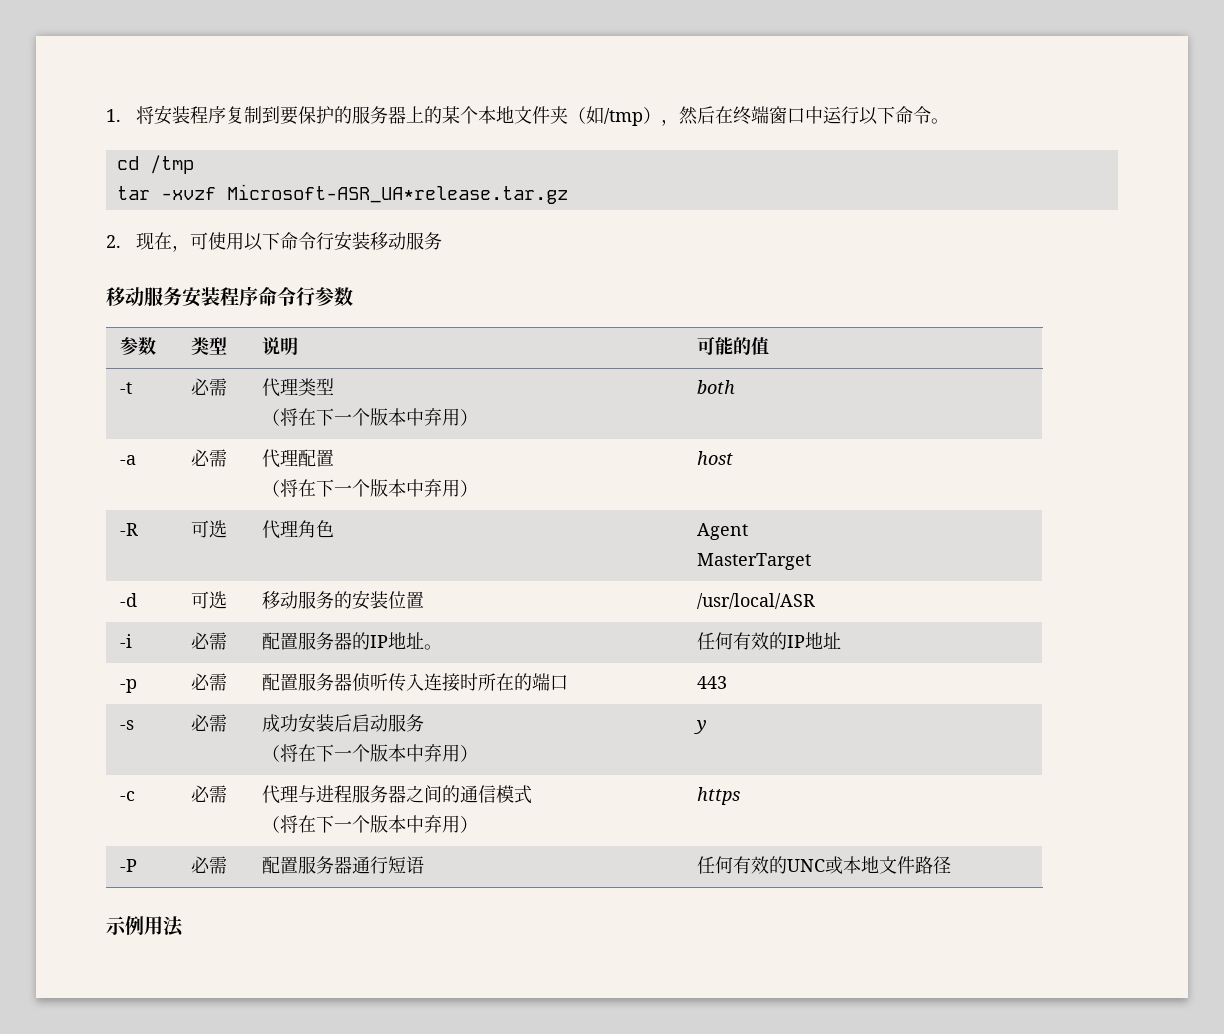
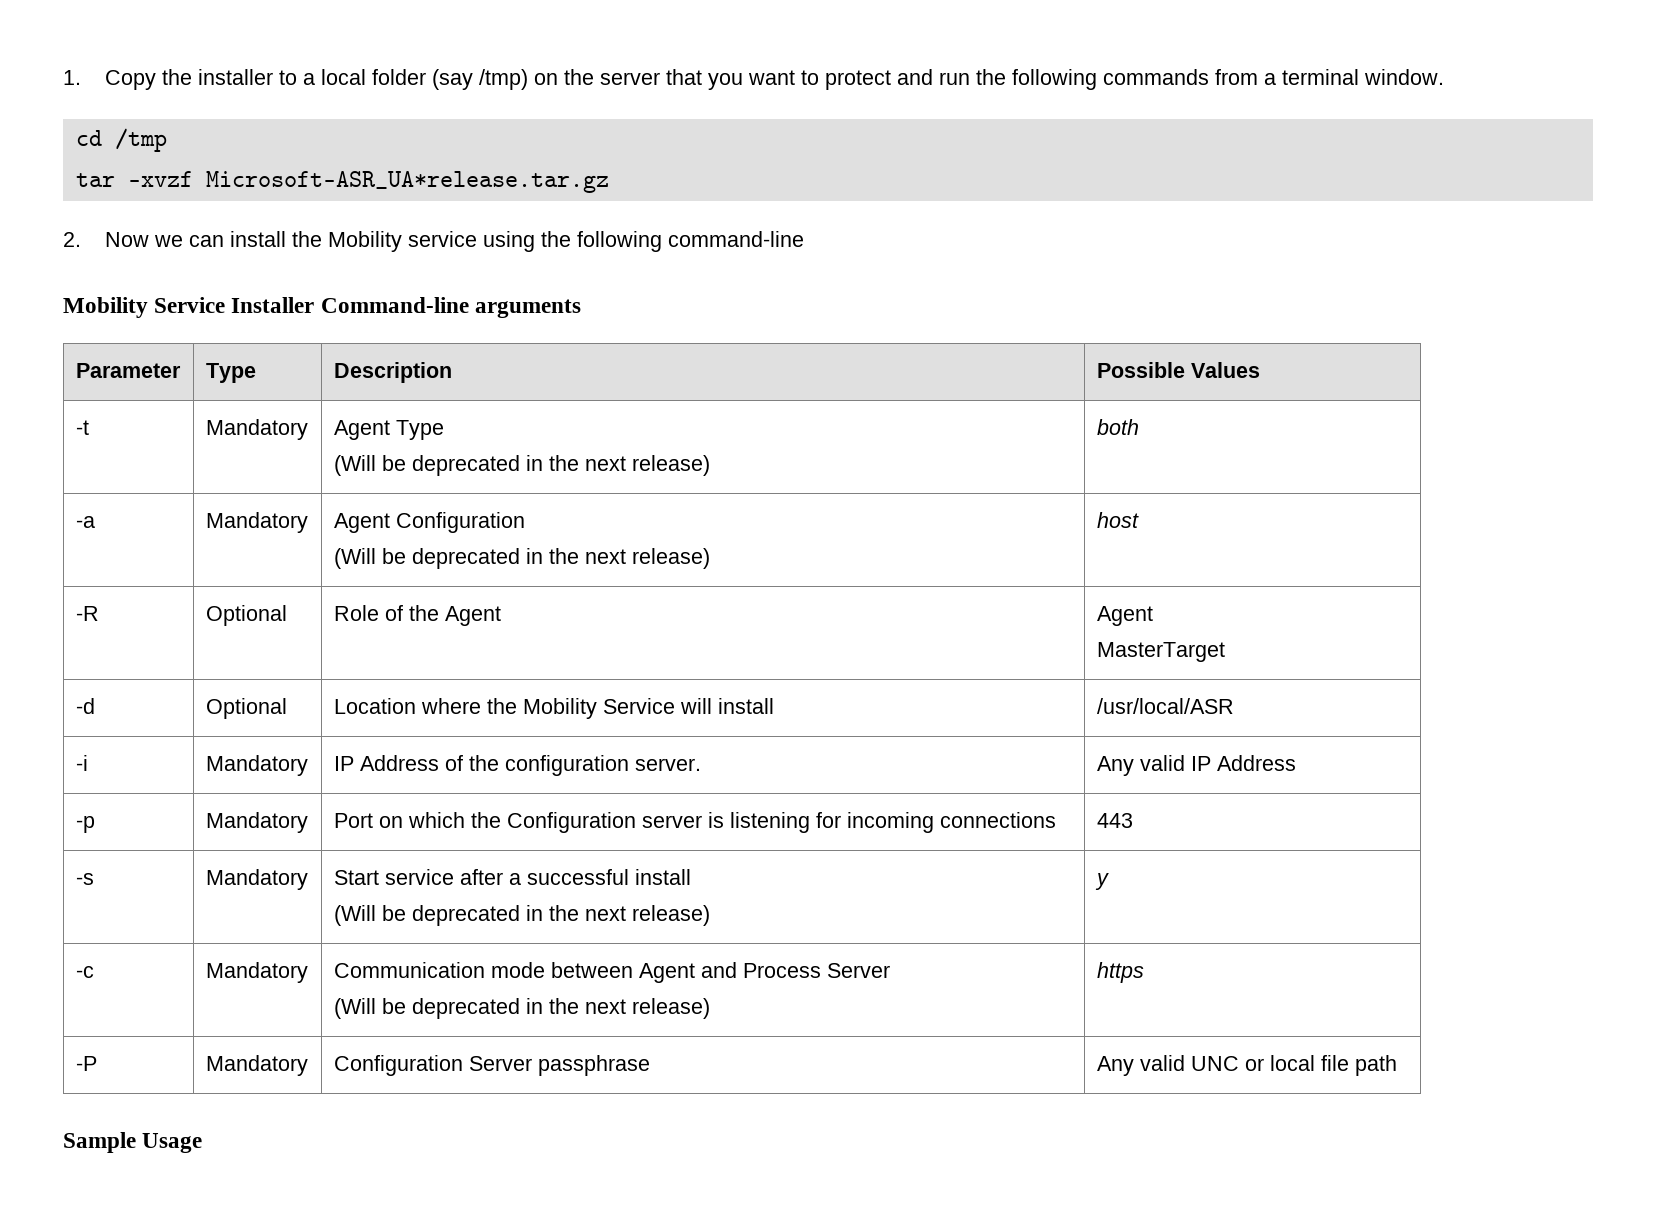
- 1.将安装程序复制到要保护的服务器上的某个本地文件夹（如/tmp），然后在终端窗口中运行以下命令。
+ 1. Copy the installer to a local folder (say /tmp) on the server that you want to protect and run the following commands from a terminal window.
- 2.现在，可使用以下命令行安装移动服务
- 移动服务安装程序命令行参数
- 参数 | 类型 | 说明 | 可能的值
- -t | 必需 | 代理类型
- （将在下一个版本中弃用） | both
- -a | 必需 | 代理配置
- （将在下一个版本中弃用） | host
- -R | 可选 | 代理角色 | Agent
+ 2. Now we can install the Mobility service using the following command-line
+ Mobility Service Installer Command-line arguments
+ Parameter | Type | Description | Possible Values
+ -t | Mandatory | Agent Type
+ (Will be deprecated in the next release) | both
+ -a | Mandatory | Agent Configuration
+ (Will be deprecated in the next release) | host
+ -R | Optional | Role of the Agent | Agent
  MasterTarget
- -d | 可选 | 移动服务的安装位置 | /usr/local/ASR
- -i | 必需 | 配置服务器的IP地址。 | 任何有效的IP地址
- -p | 必需 | 配置服务器侦听传入连接时所在的端口 | 443
- -s | 必需 | 成功安装后启动服务
- （将在下一个版本中弃用） | y
- -c | 必需 | 代理与进程服务器之间的通信模式
- （将在下一个版本中弃用） | https
- -P | 必需 | 配置服务器通行短语 | 任何有效的UNC或本地文件路径
- 示例用法
+ -d | Optional | Location where the Mobility Service will install | /usr/local/ASR
+ -i | Mandatory | IP Address of the configuration server. | Any valid IP Address
+ -p | Mandatory | Port on which the Configuration server is listening for incoming connections | 443
+ -s | Mandatory | Start service after a successful install
+ (Will be deprecated in the next release) | y
+ -c | Mandatory | Communication mode between Agent and Process Server
+ (Will be deprecated in the next release) | https
+ -P | Mandatory | Configuration Server passphrase | Any valid UNC or local file path
+ Sample Usage

